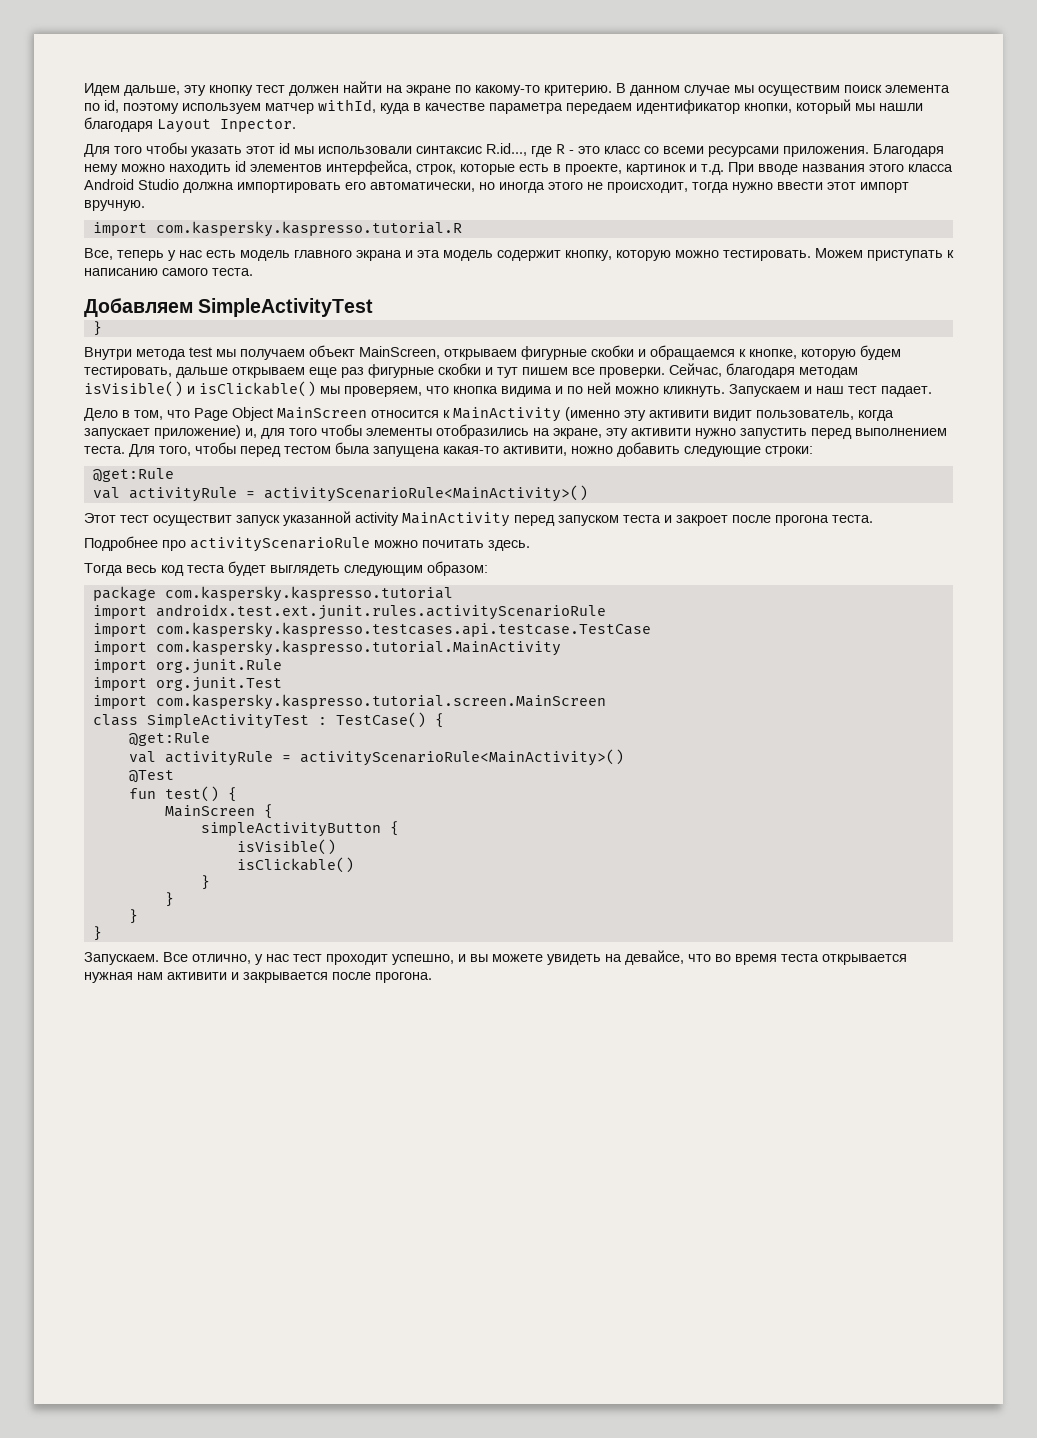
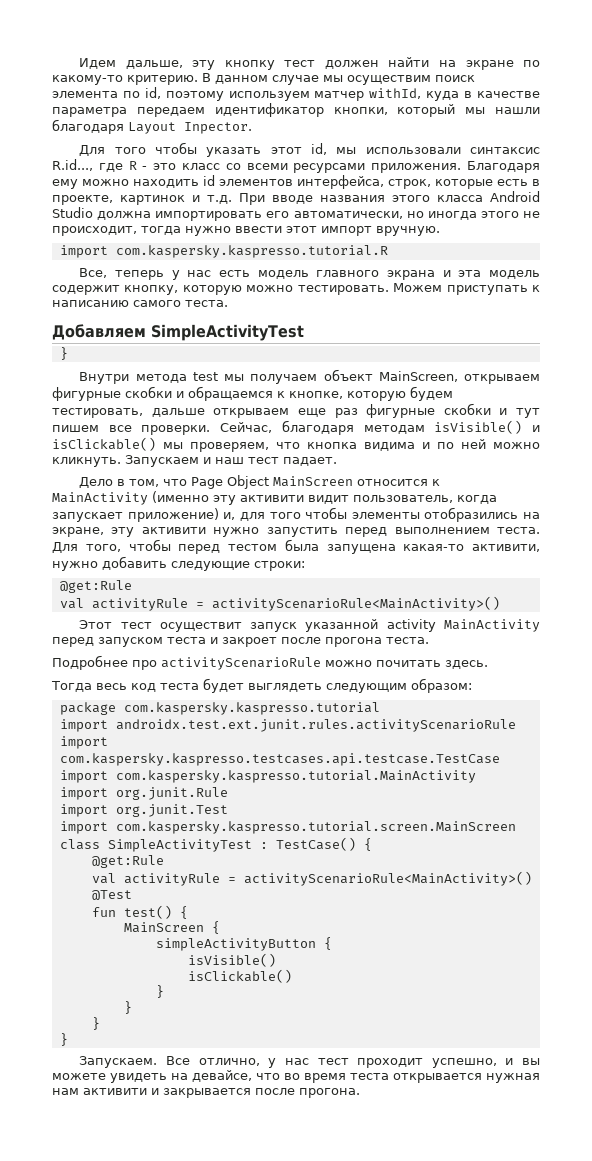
- Для того чтобы указать этот id мы использовали синтаксис R.id..., где R - это класс со всеми ресурсами приложения.
+ Для того чтобы указать этот id, мы использовали синтаксис R.id..., где R - это класс со всеми ресурсами приложения.
- Благодаря нему можно находить id элементов интерфейса, строк, которые есть в проекте, картинок и т.д. При вводе названия этого класса Android Studio должна импортировать его автоматически, но иногда этого не происходит, тогда нужно ввести этот импорт вручную.
+ Благодаря ему можно находить id элементов интерфейса, строк, которые есть в проекте, картинок и т.д. При вводе названия этого класса Android Studio должна импортировать его автоматически, но иногда этого не происходит, тогда нужно ввести этот импорт вручную.
- Для того, чтобы перед тестом была запущена какая-то активити, ножно добавить следующие строки:
+ Для того, чтобы перед тестом была запущена какая-то активити, нужно добавить следующие строки:

